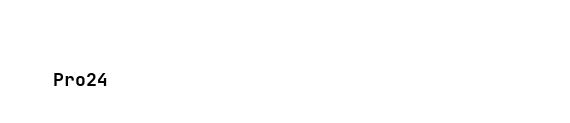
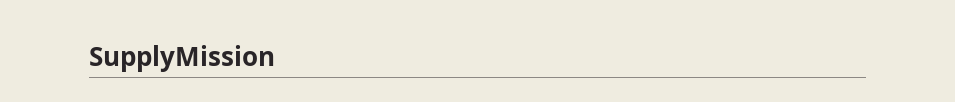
- Pro24
+ SupplyMission

